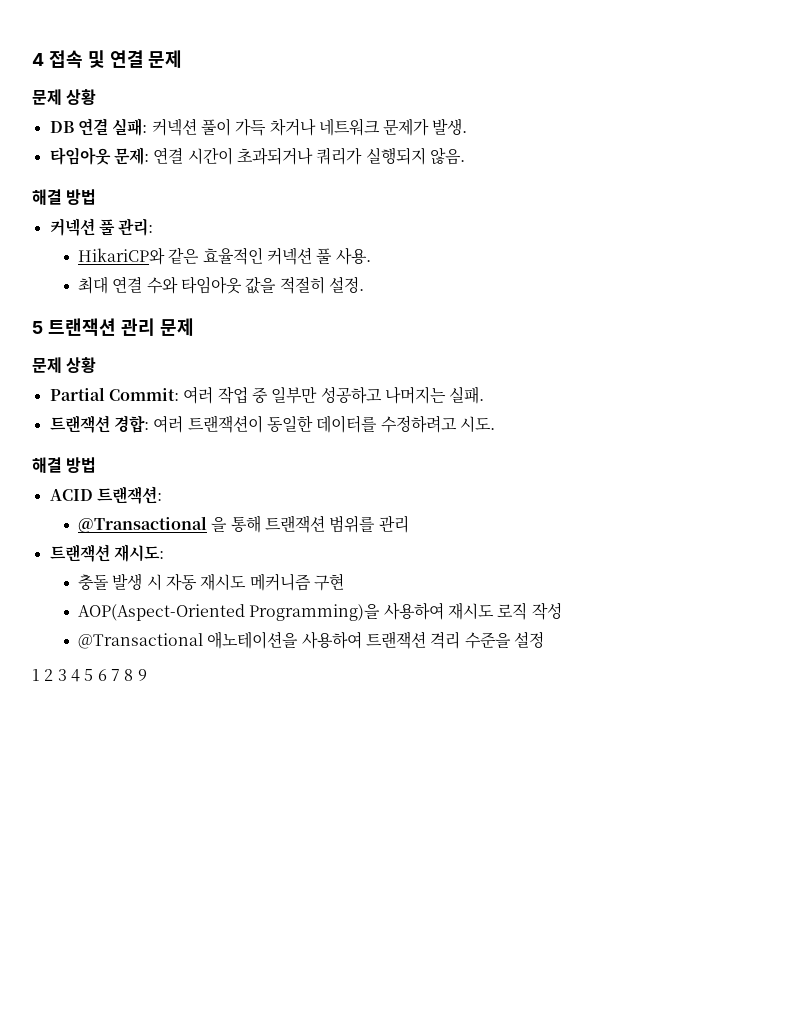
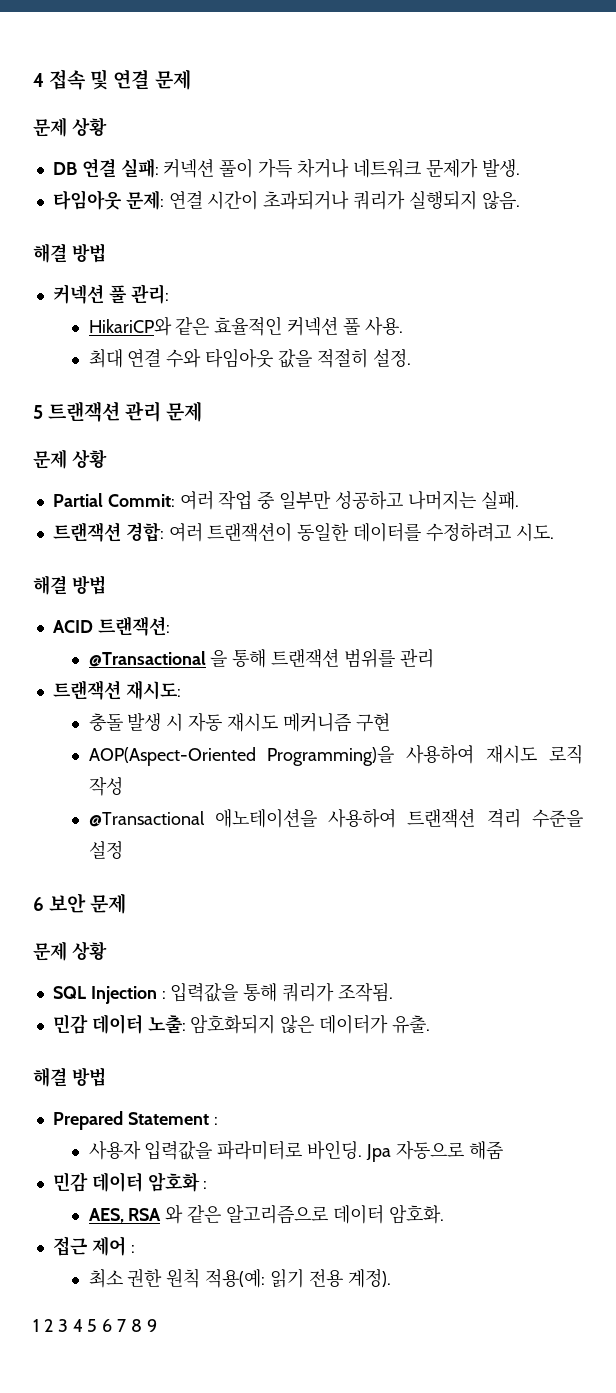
+ 6 보안 문제
+ 문제 상황
+ SQL Injection : 입력값을 통해 쿼리가 조작됨.
+ 민감 데이터 노출: 암호화되지 않은 데이터가 유출.
+ 해결 방법
+ Prepared Statement :
+ 사용자 입력값을 파라미터로 바인딩. Jpa 자동으로 해줌
+ 민감 데이터 암호화 :
+ AES, RSA 와 같은 알고리즘으로 데이터 암호화.
+ 접근 제어 :
+ 최소 권한 원칙 적용(예: 읽기 전용 계정).

